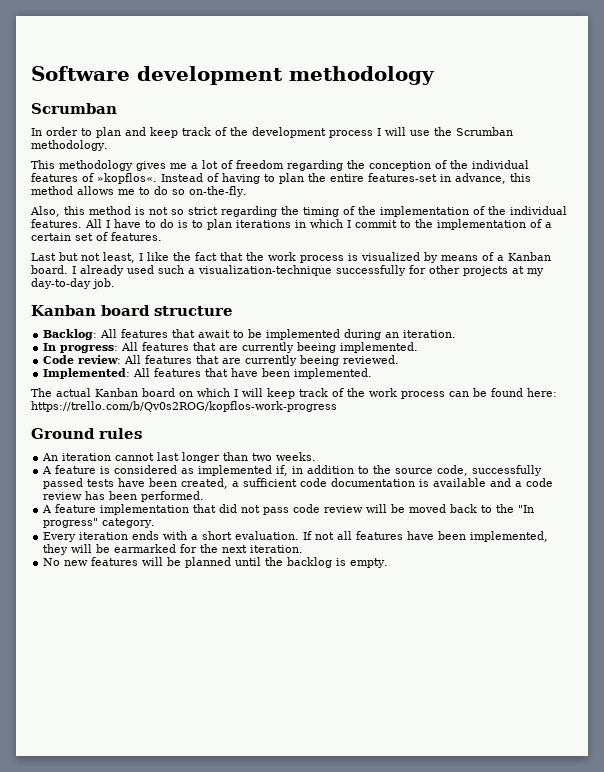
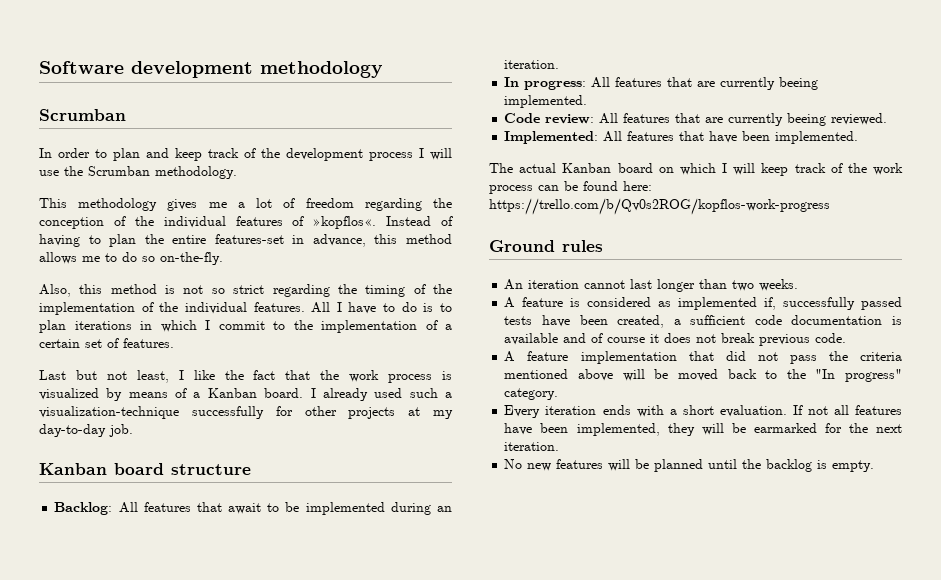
- A feature is considered as implemented if, in addition to the source code, successfully passed tests have been created, a sufficient code documentation is available and a code review has been performed.
+ A feature is considered as implemented if, successfully passed tests have been created, a sufficient code documentation is available and of course it does not break previous code.
- A feature implementation that did not pass code review will be moved back to the "In progress" category.
+ A feature implementation that did not pass the criteria mentioned above will be moved back to the "In progress" category.

